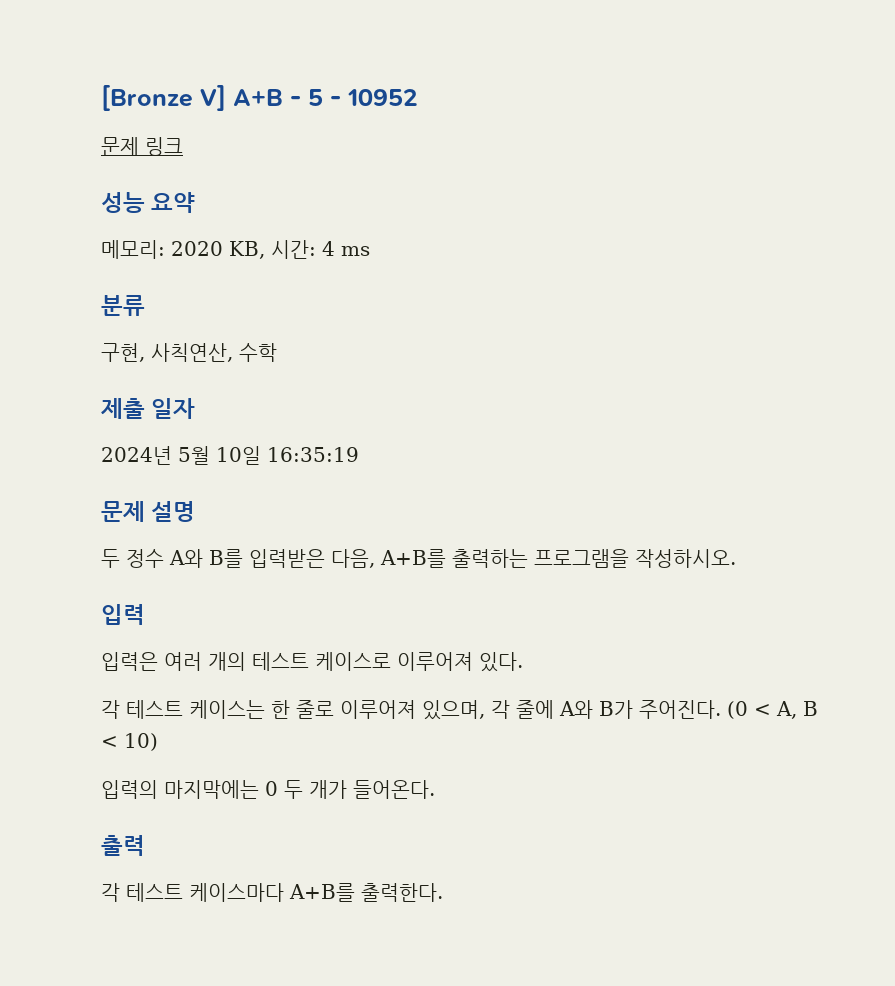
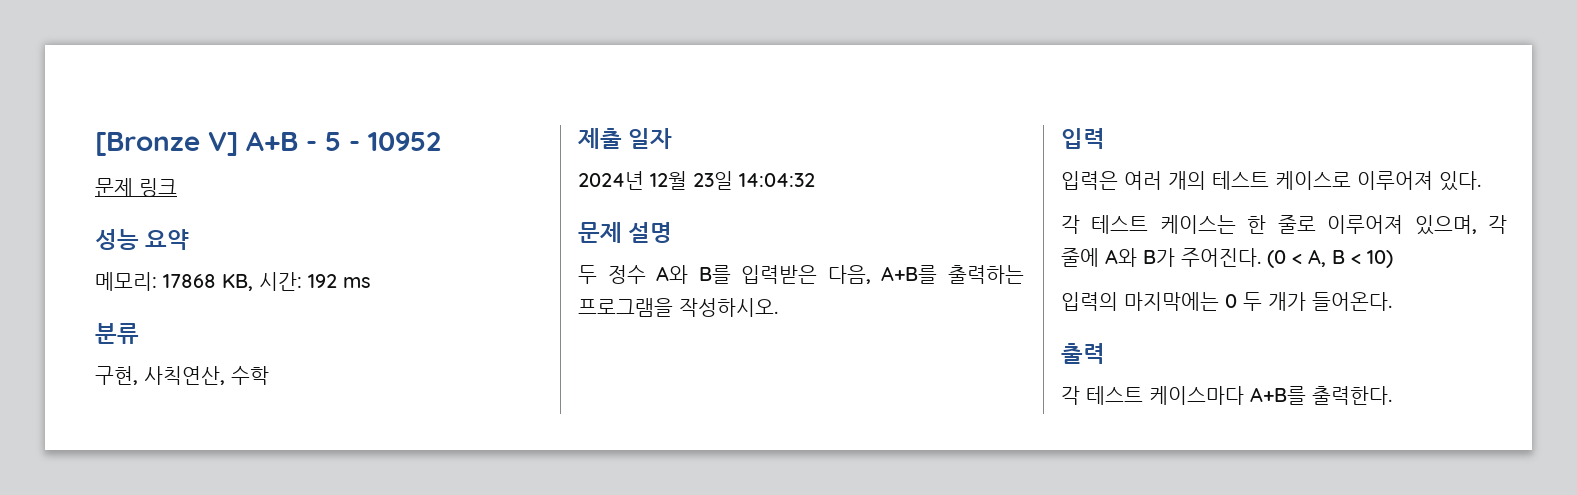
- 메모리: 2020 KB, 시간: 4 ms
+ 메모리: 17868 KB, 시간: 192 ms
- 2024년 5월 10일 16:35:19
+ 2024년 12월 23일 14:04:32

